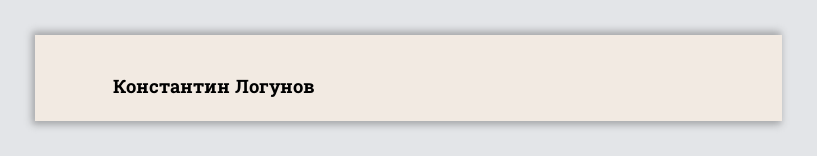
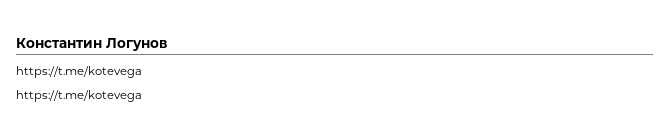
  Константин Логунов
+ https://t.me/kotevega
+ https://t.me/kotevega

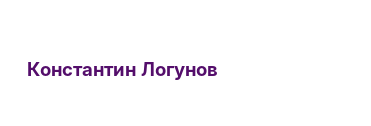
  Константин Логунов
- https://t.me/kotevega
- https://t.me/kotevega

